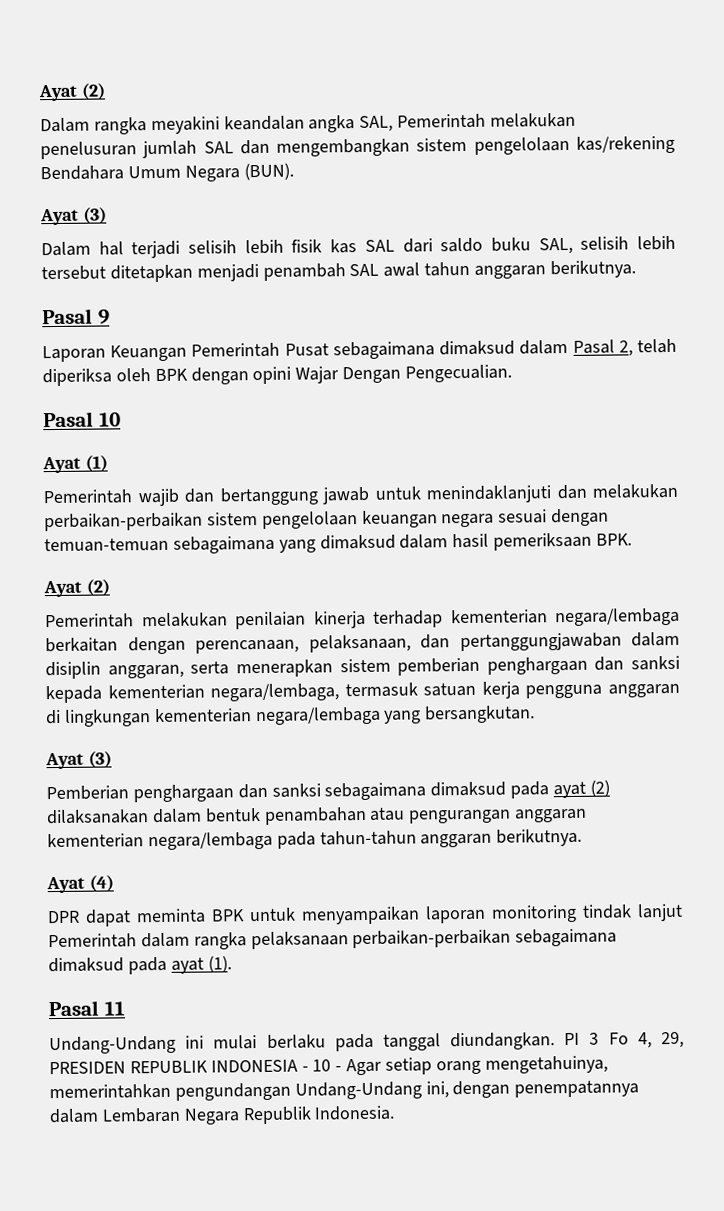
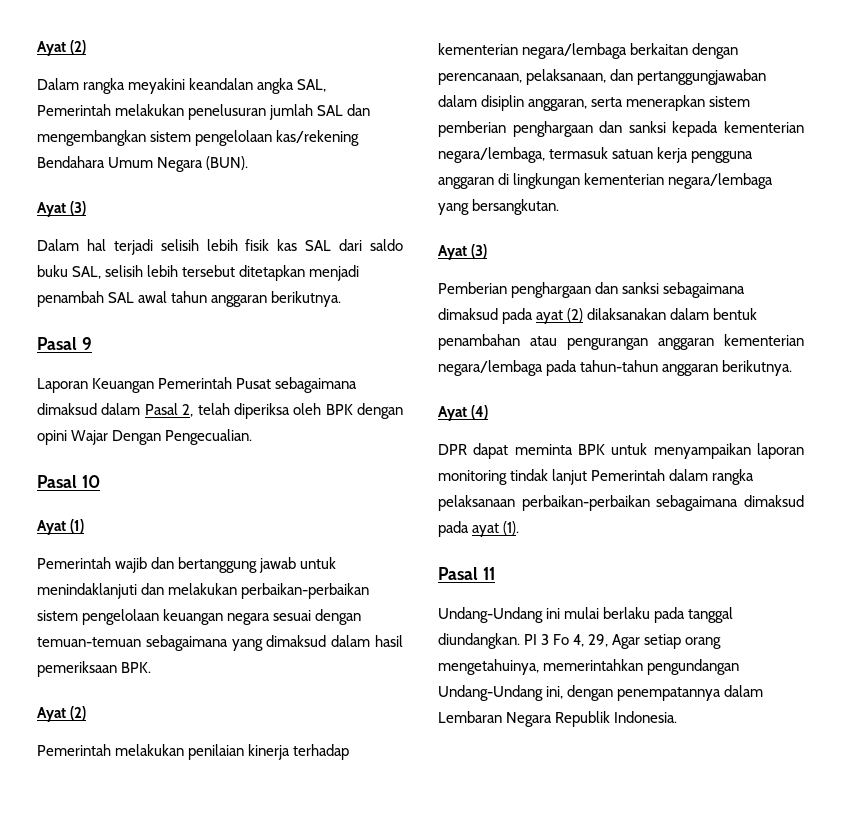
- PI 3 Fo 4, 29, PRESIDEN REPUBLIK INDONESIA - 10 - Agar setiap orang mengetahuinya, memerintahkan pengundangan Undang-Undang ini, dengan penempatannya dalam Lembaran Negara Republik Indonesia.
+ PI 3 Fo 4, 29, Agar setiap orang mengetahuinya, memerintahkan pengundangan Undang-Undang ini, dengan penempatannya dalam Lembaran Negara Republik Indonesia.

